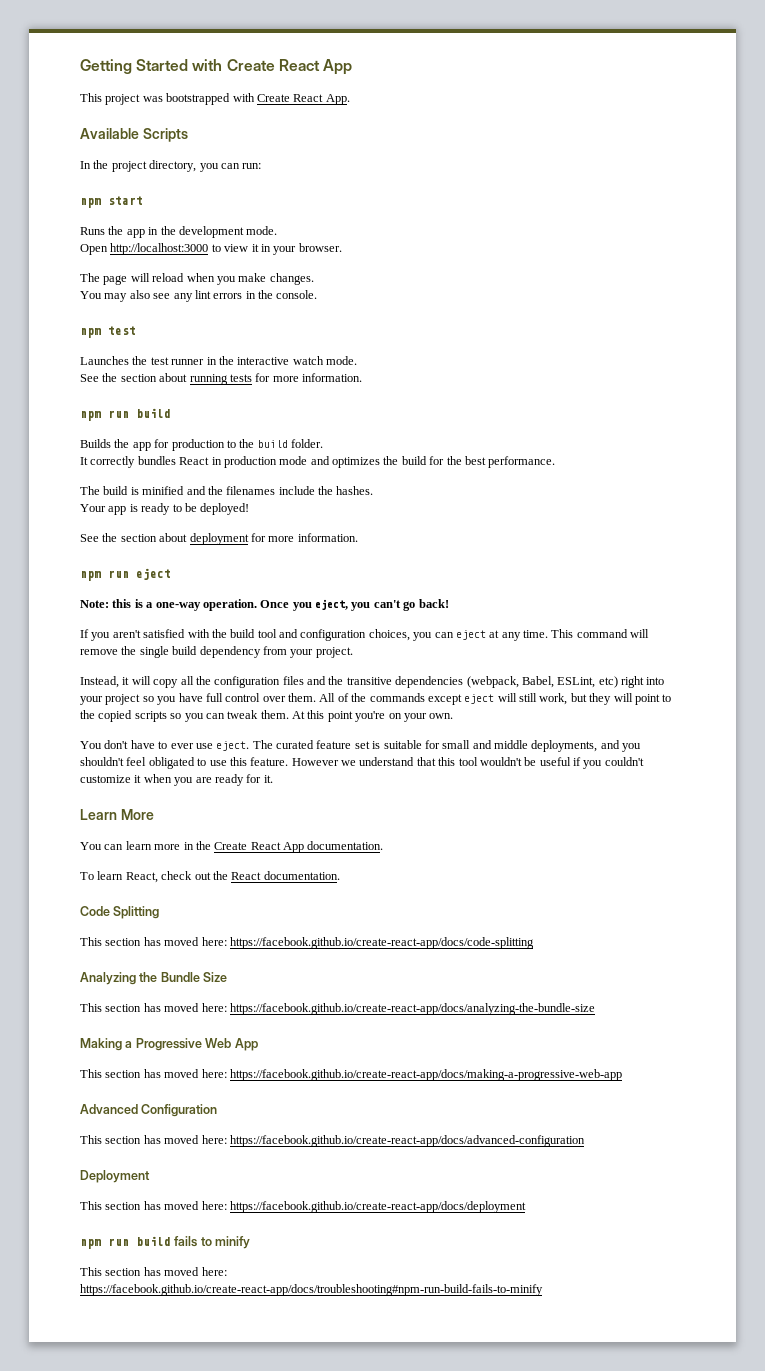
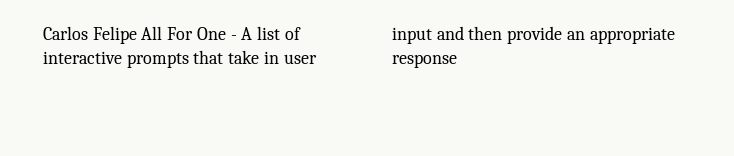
- Getting Started with Create React App
- This project was bootstrapped with Create React App.
- Available Scripts
- In the project directory, you can run:
- npm start
- Runs the app in the development mode.
- Open http://localhost:3000 to view it in your browser.
- The page will reload when you make changes.
- You may also see any lint errors in the console.
- npm test
- Launches the test runner in the interactive watch mode.
- See the section about running tests for more information.
- npm run build
- Builds the app for production to the build folder.
- It correctly bundles React in production mode and optimizes the build for the best performance.
- The build is minified and the filenames include the hashes.
- Your app is ready to be deployed!
- See the section about deployment for more information.
- npm run eject
- Note: this is a one-way operation. Once you eject, you can't go back!
- If you aren't satisfied with the build tool and configuration choices, you can eject at any time. This command will remove the single build dependency from your project.
- Instead, it will copy all the configuration files and the transitive dependencies (webpack, Babel, ESLint, etc) right into your project so you have full control over them. All of the commands except eject will still work, but they will point to the copied scripts so you can tweak them. At this point you're on your own.
- You don't have to ever use eject. The curated feature set is suitable for small and middle deployments, and you shouldn't feel obligated to use this feature. However we understand that this tool wouldn't be useful if you couldn't customize it when you are ready for it.
- Learn More
- You can learn more in the Create React App documentation.
- To learn React, check out the React documentation.
- Code Splitting
- This section has moved here: https://facebook.github.io/create-react-app/docs/code-splitting
- Analyzing the Bundle Size
- This section has moved here: https://facebook.github.io/create-react-app/docs/analyzing-the-bundle-size
- Making a Progressive Web App
- This section has moved here: https://facebook.github.io/create-react-app/docs/making-a-progressive-web-app
- Advanced Configuration
- This section has moved here: https://facebook.github.io/create-react-app/docs/advanced-configuration
- Deployment
- This section has moved here: https://facebook.github.io/create-react-app/docs/deployment
- npm run build fails to minify
- This section has moved here: https://facebook.github.io/create-react-app/docs/troubleshooting#npm-run-build-fails-to-minify
+ Carlos Felipe All For One - A list of interactive prompts that take in user input and then provide an appropriate response

